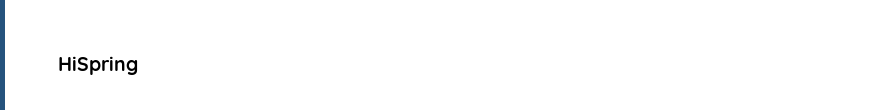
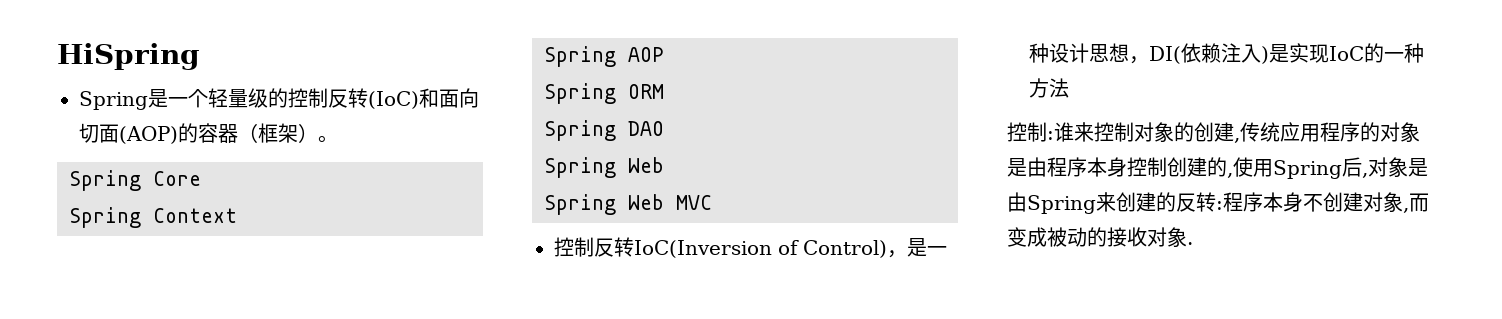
+ Spring是一个轻量级的控制反转(IoC)和面向切面(AOP)的容器（框架）。
+ Spring Core
+ Spring Context
+ Spring AOP
+ Spring ORM
+ Spring DAO
+ Spring Web
+ Spring Web MVC
+ 控制反转IoC(Inversion of Control)，是一种设计思想，DI(依赖注入)是实现IoC的一种方法
+ 控制:谁来控制对象的创建,传统应用程序的对象是由程序本身控制创建的,使用Spring后,对象是由Spring来创建的反转:程序本身不创建对象,而变成被动的接收对象.

